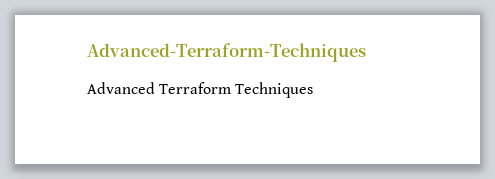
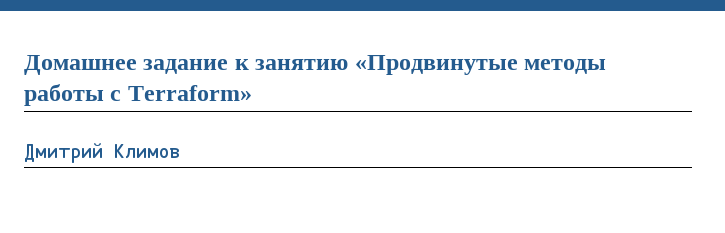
- Advanced-Terraform-Techniques
- Advanced Terraform Techniques
+ Домашнее задание к занятию «Продвинутые методы работы с Terraform»
+ Дмитрий Климов

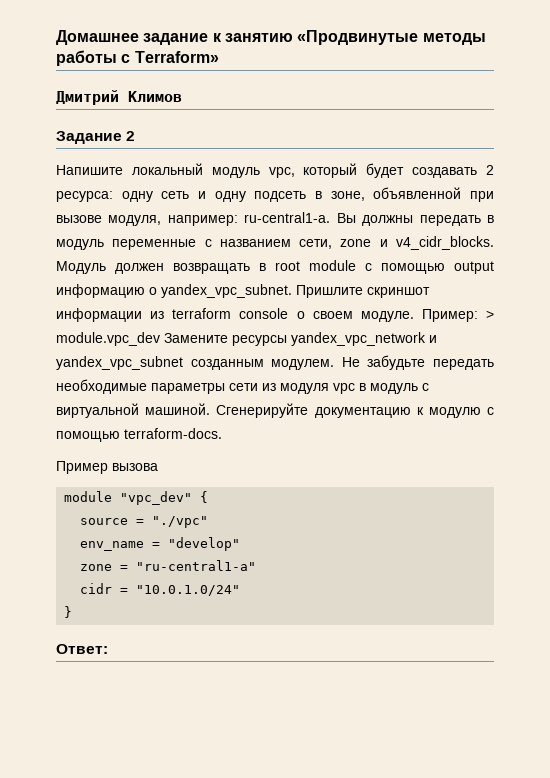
+ Задание 2
+ Напишите локальный модуль vpc, который будет создавать 2 ресурса: одну сеть и одну подсеть в зоне, объявленной при вызове модуля, например: ru-central1-a. Вы должны передать в модуль переменные с названием сети, zone и v4_cidr_blocks. Модуль должен возвращать в root module с помощью output информацию о yandex_vpc_subnet. Пришлите скриншот информации из terraform console о своем модуле. Пример: > module.vpc_dev Замените ресурсы yandex_vpc_network и yandex_vpc_subnet созданным модулем. Не забудьте передать необходимые параметры сети из модуля vpc в модуль с виртуальной машиной. Сгенерируйте документацию к модулю с помощью terraform-docs.
+ Пример вызова
+ module "vpc_dev" {
+ source = "./vpc"
+ env_name = "develop"
+ zone = "ru-central1-a"
+ cidr = "10.0.1.0/24"
+ }
+ Ответ:

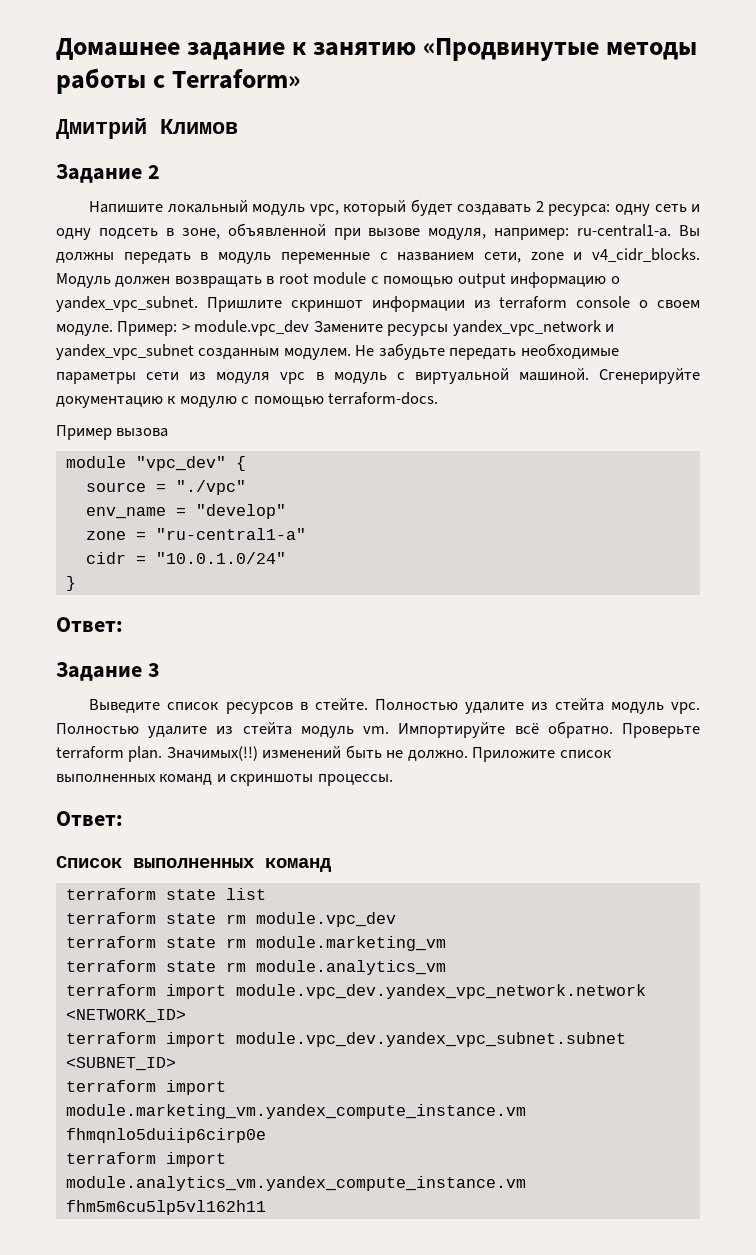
+ Задание 3
+ Выведите список ресурсов в стейте. Полностью удалите из стейта модуль vpc. Полностью удалите из стейта модуль vm. Импортируйте всё обратно. Проверьте terraform plan. Значимых(!!) изменений быть не должно. Приложите список выполненных команд и скриншоты процессы.
+ Ответ:
+ Список выполненных команд
+ terraform state list
+ terraform state rm module.vpc_dev
+ terraform state rm module.marketing_vm
+ terraform state rm module.analytics_vm
+ terraform import module.vpc_dev.yandex_vpc_network.network <NETWORK_ID>
+ terraform import module.vpc_dev.yandex_vpc_subnet.subnet <SUBNET_ID>
+ terraform import module.marketing_vm.yandex_compute_instance.vm fhmqnlo5duiip6cirp0e
+ terraform import module.analytics_vm.yandex_compute_instance.vm fhm5m6cu5lp5vl162h11

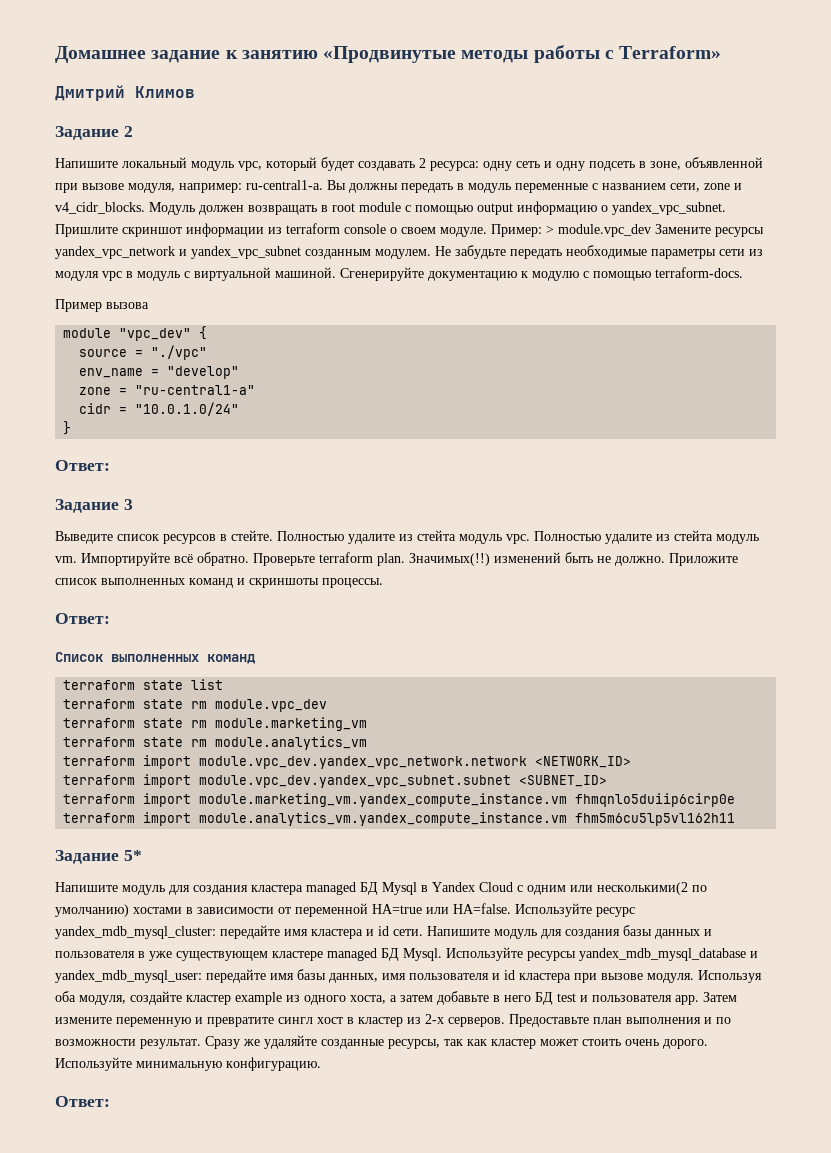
+ Задание 5*
+ Напишите модуль для создания кластера managed БД Mysql в Yandex Cloud с одним или несколькими(2 по умолчанию) хостами в зависимости от переменной HA=true или HA=false. Используйте ресурс yandex_mdb_mysql_cluster: передайте имя кластера и id сети. Напишите модуль для создания базы данных и пользователя в уже существующем кластере managed БД Mysql. Используйте ресурсы yandex_mdb_mysql_database и yandex_mdb_mysql_user: передайте имя базы данных, имя пользователя и id кластера при вызове модуля. Используя оба модуля, создайте кластер example из одного хоста, а затем добавьте в него БД test и пользователя app. Затем измените переменную и превратите сингл хост в кластер из 2-х серверов. Предоставьте план выполнения и по возможности результат. Сразу же удаляйте созданные ресурсы, так как кластер может стоить очень дорого. Используйте минимальную конфигурацию.
+ Ответ:

